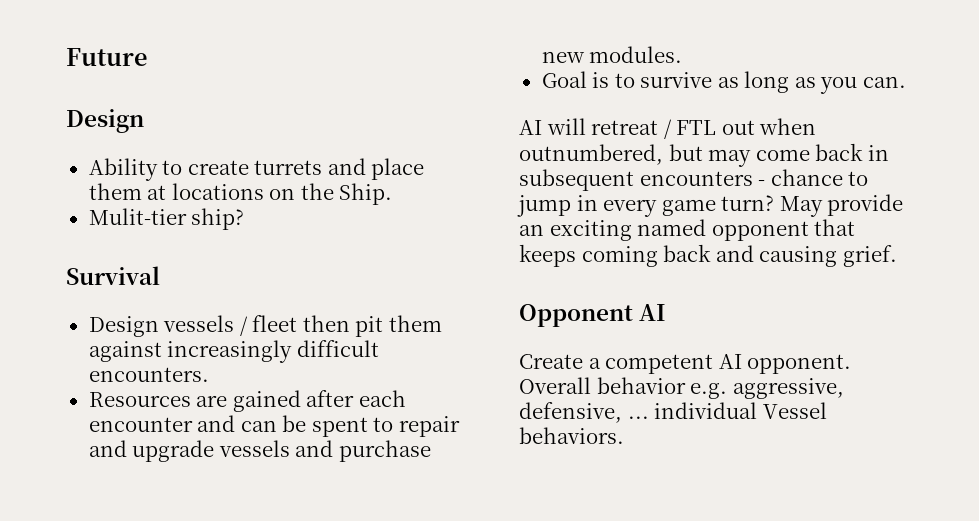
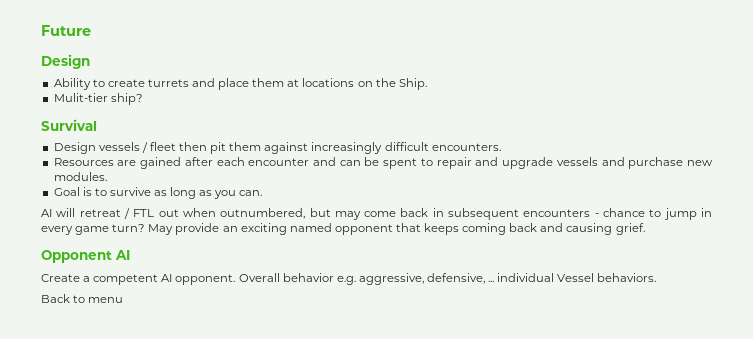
+ Back to menu

